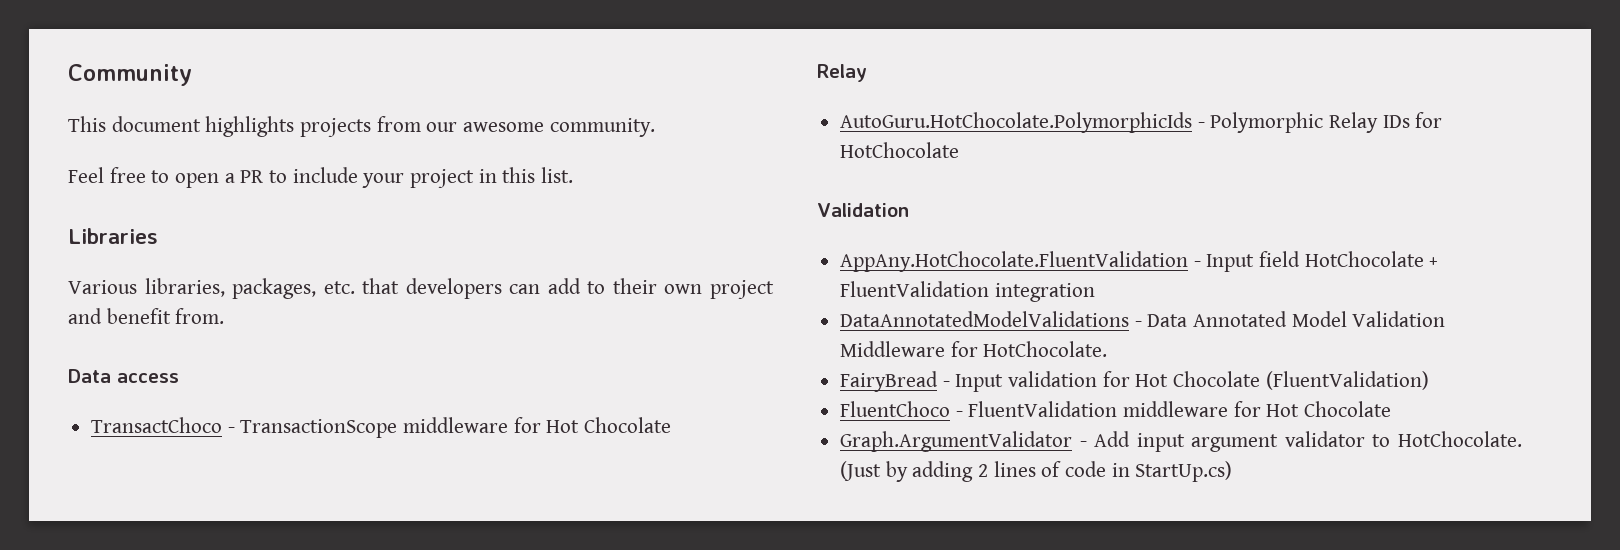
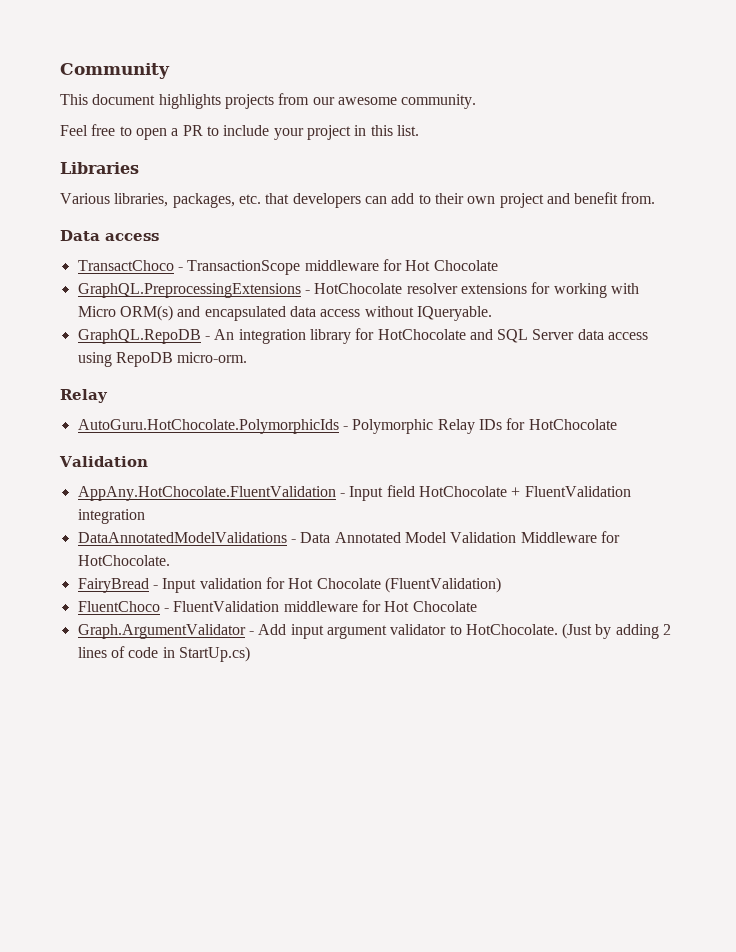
+ GraphQL.PreprocessingExtensions - HotChocolate resolver extensions for working with Micro ORM(s) and encapsulated data access without IQueryable.
+ GraphQL.RepoDB - An integration library for HotChocolate and SQL Server data access using RepoDB micro-orm.

